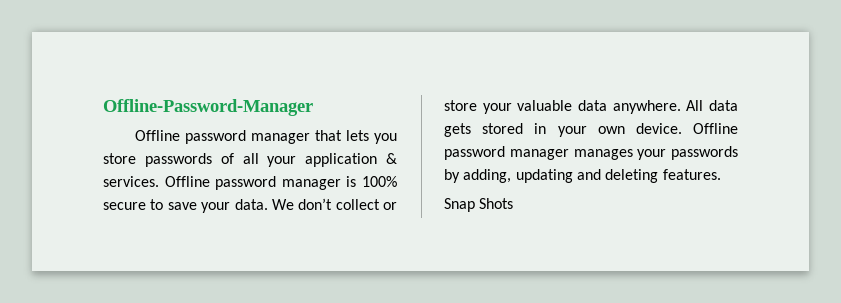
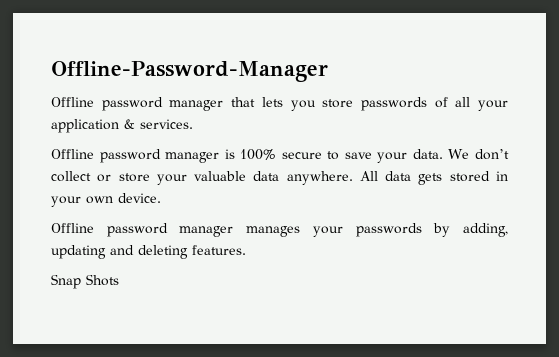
- Offline password manager that lets you store passwords of all your application & services. Offline password manager is 100% secure to save your data.
+ Offline password manager that lets you store passwords of all your application & services.
+ Offline password manager is 100% secure to save your data.
- All data gets stored in your own device. Offline password manager manages your passwords by adding, updating and deleting features.
+ All data gets stored in your own device.
+ Offline password manager manages your passwords by adding, updating and deleting features.

